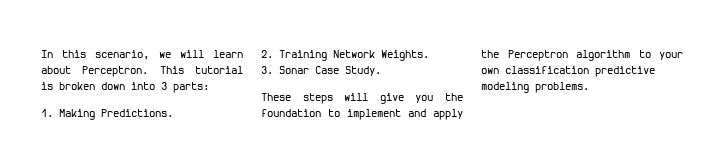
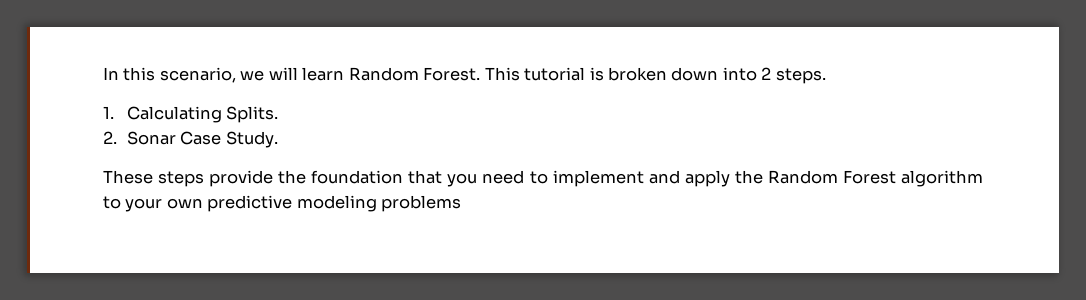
- In this scenario, we will learn about Perceptron.
+ In this scenario, we will learn Random Forest.
- This tutorial is broken down into 3 parts:
+ This tutorial is broken down into 2 steps.
- 1. Making Predictions.
- 2. Training Network Weights.
- 3. Sonar Case Study.
+ 1. Calculating Splits.
+ 2. Sonar Case Study.
- These steps will give you the foundation to implement and apply the Perceptron algorithm to your own classification predictive modeling problems.
+ These steps provide the foundation that you need to implement and apply the Random Forest algorithm to your own predictive modeling problems

